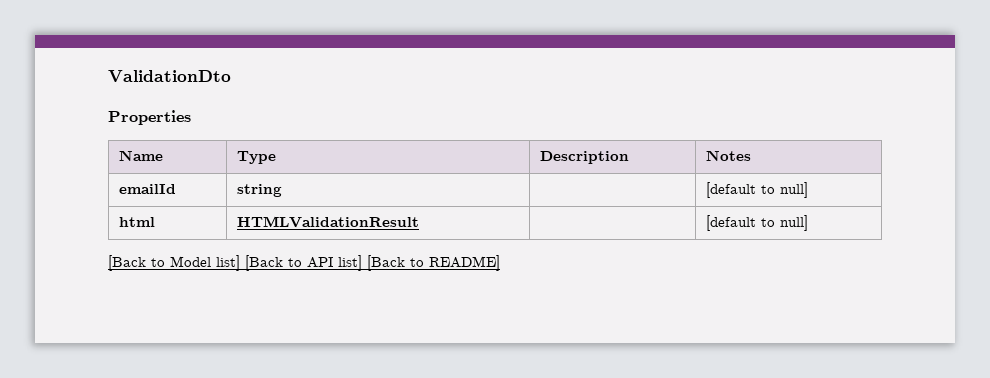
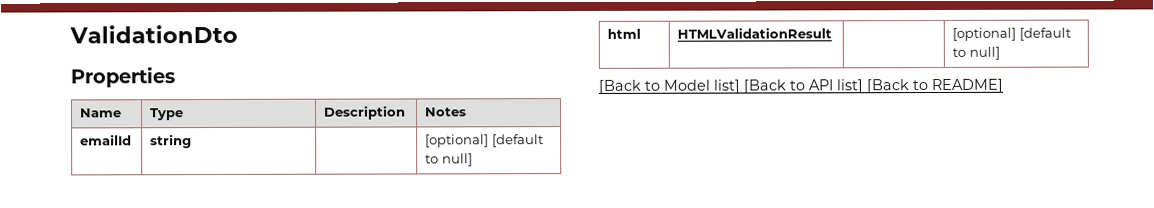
- emailId | string | | [default to null]
+ emailId | string | | [optional] [default to null]
- html | HTMLValidationResult | | [default to null]
+ html | HTMLValidationResult | | [optional] [default to null]

